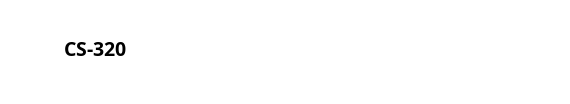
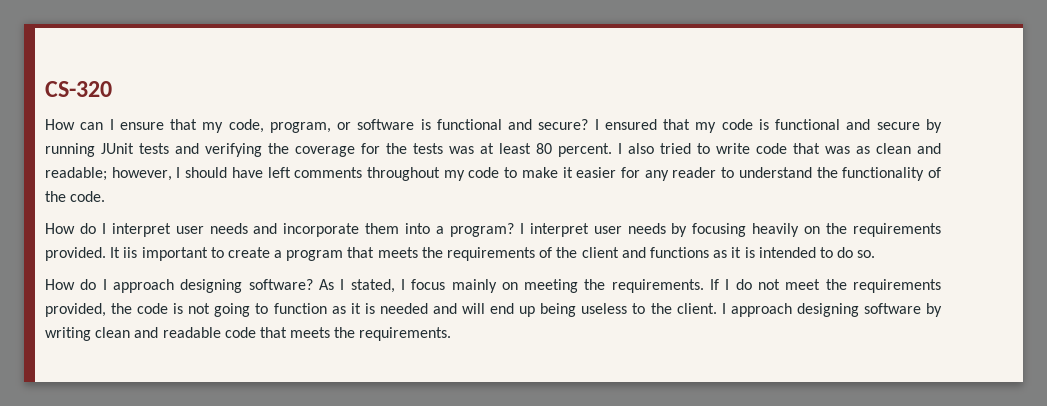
+ How can I ensure that my code, program, or software is functional and secure? I ensured that my code is functional and secure by running JUnit tests and verifying the coverage for the tests was at least 80 percent. I also tried to write code that was as clean and readable; however, I should have left comments throughout my code to make it easier for any reader to understand the functionality of the code.
+ How do I interpret user needs and incorporate them into a program? I interpret user needs by focusing heavily on the requirements provided. It iis important to create a program that meets the requirements of the client and functions as it is intended to do so.
+ How do I approach designing software? As I stated, I focus mainly on meeting the requirements. If I do not meet the requirements provided, the code is not going to function as it is needed and will end up being useless to the client. I approach designing software by writing clean and readable code that meets the requirements.

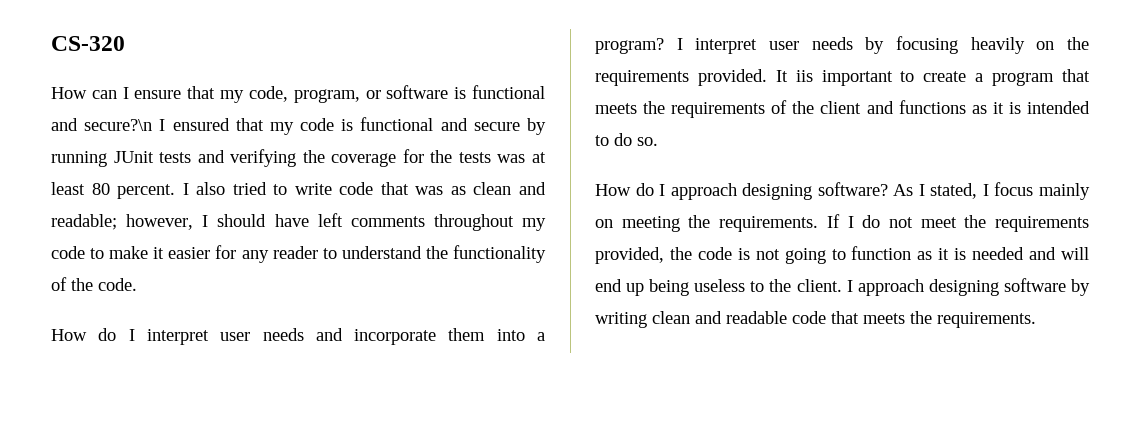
- How can I ensure that my code, program, or software is functional and secure? I ensured that my code is functional and secure by running JUnit tests and verifying the coverage for the tests was at least 80 percent.
+ How can I ensure that my code, program, or software is functional and secure?\n I ensured that my code is functional and secure by running JUnit tests and verifying the coverage for the tests was at least 80 percent.

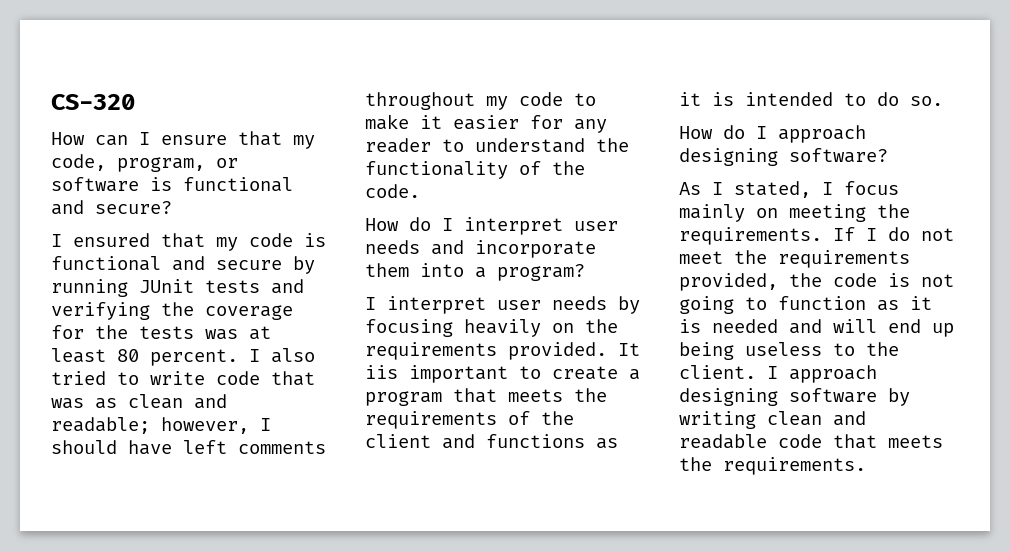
- How can I ensure that my code, program, or software is functional and secure?\n I ensured that my code is functional and secure by running JUnit tests and verifying the coverage for the tests was at least 80 percent.
+ How can I ensure that my code, program, or software is functional and secure?
+ I ensured that my code is functional and secure by running JUnit tests and verifying the coverage for the tests was at least 80 percent.
- How do I interpret user needs and incorporate them into a program? I interpret user needs by focusing heavily on the requirements provided.
+ How do I interpret user needs and incorporate them into a program?
+ I interpret user needs by focusing heavily on the requirements provided.
- How do I approach designing software? As I stated, I focus mainly on meeting the requirements.
+ How do I approach designing software?
+ As I stated, I focus mainly on meeting the requirements.

